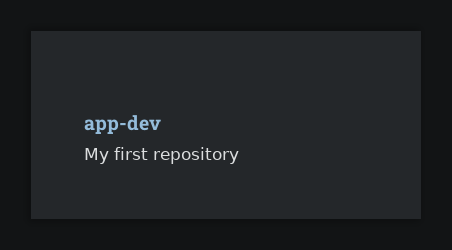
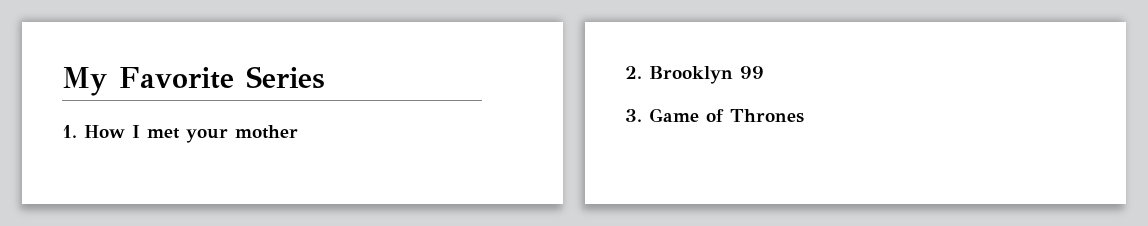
- app-dev
- My first repository
+ My Favorite Series
+ 1. How I met your mother
+ 2. Brooklyn 99
+ 3. Game of Thrones

